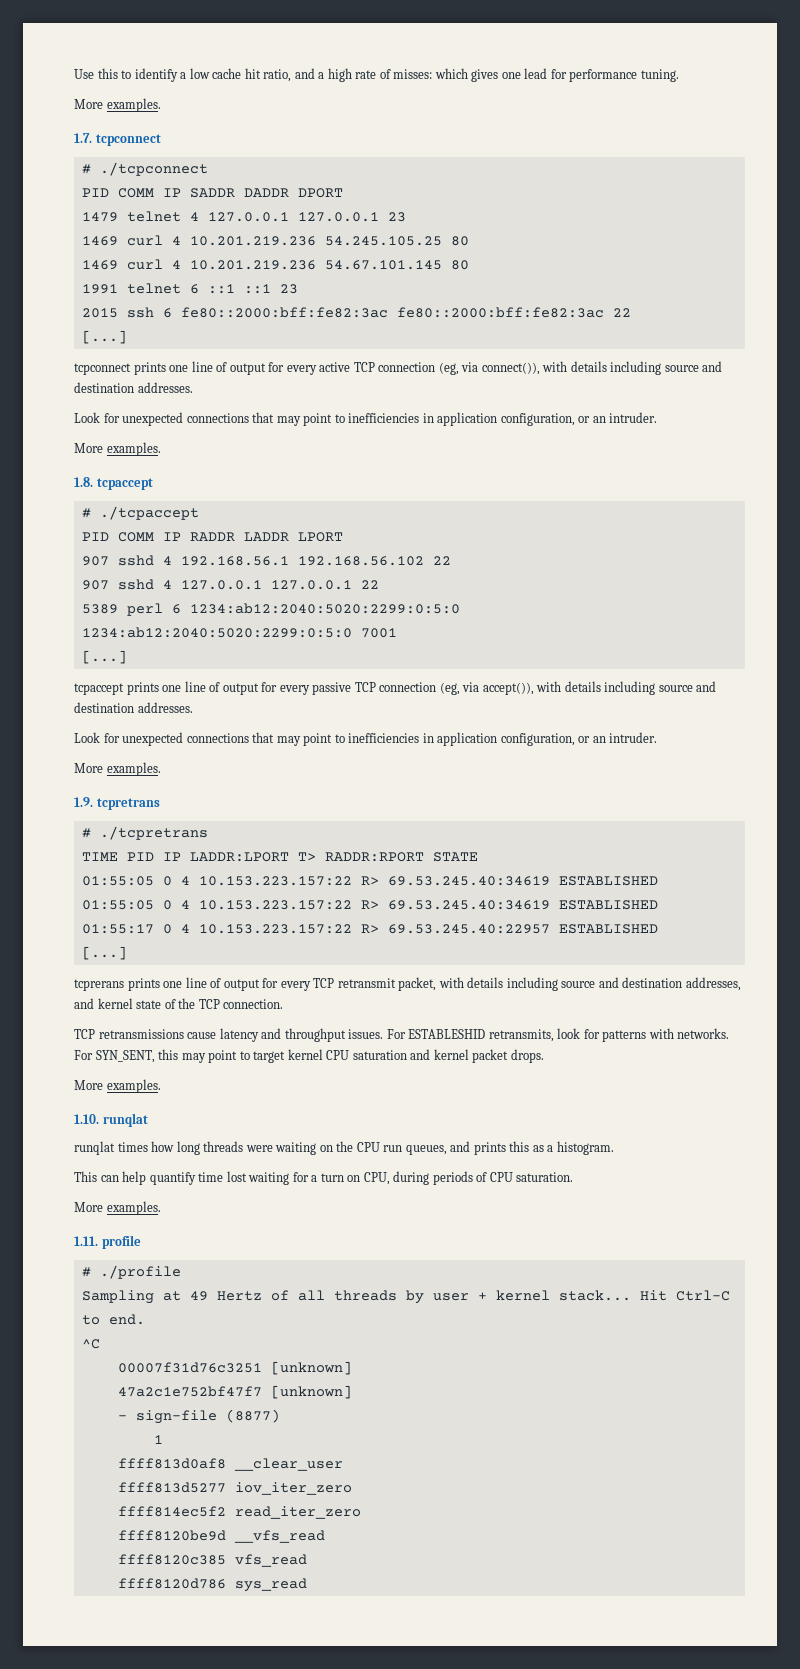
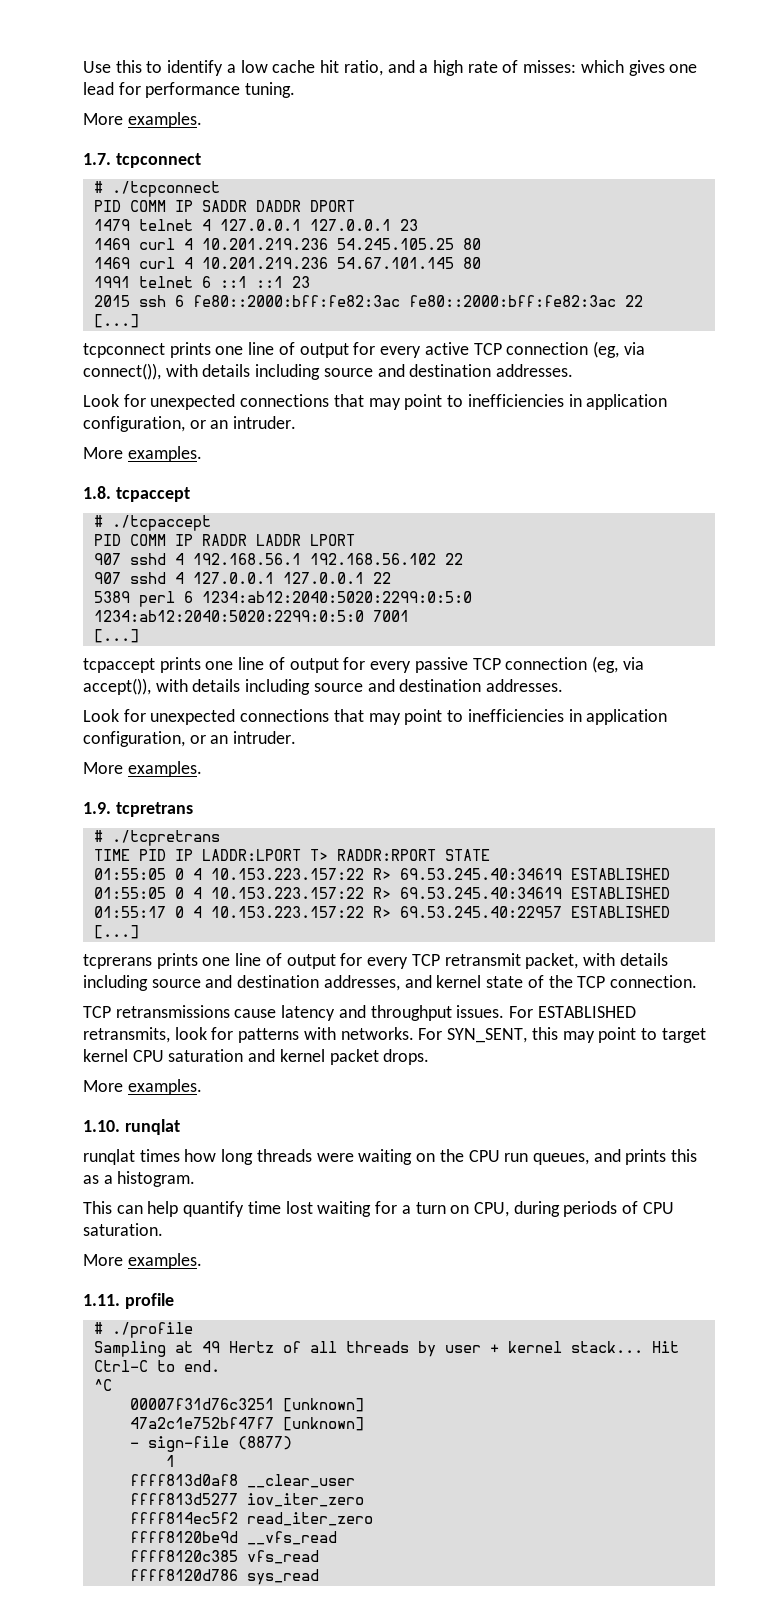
- For ESTABLESHID retransmits, look for patterns with networks.
+ For ESTABLISHED retransmits, look for patterns with networks.

